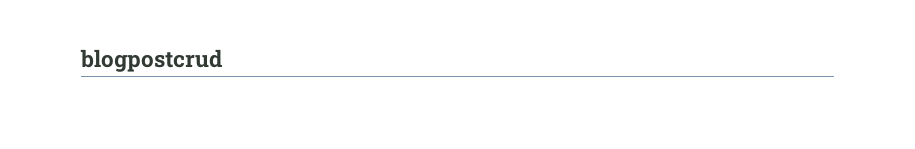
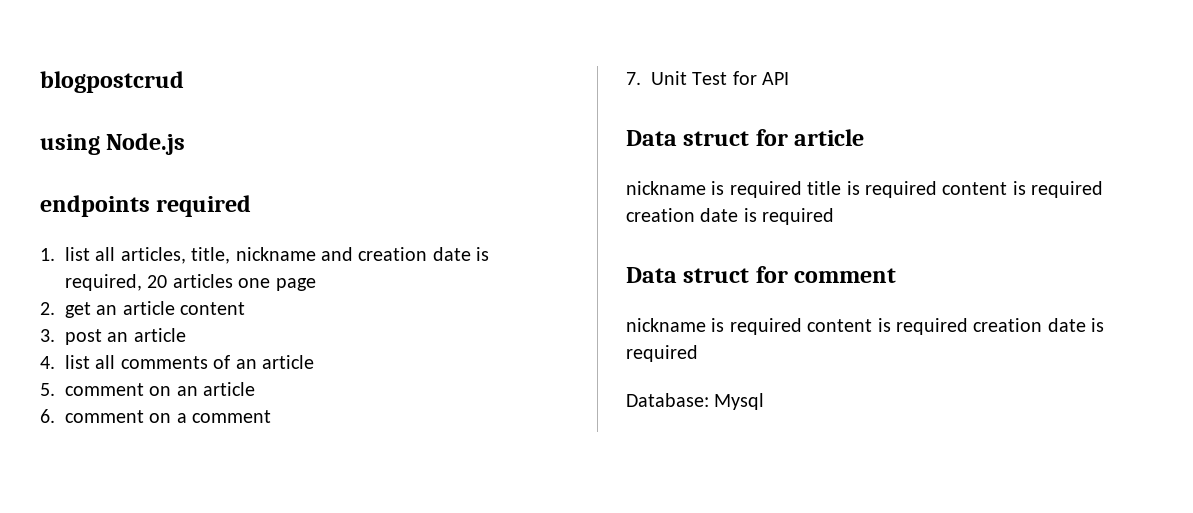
+ using Node.js
+ endpoints required
+ 1. list all articles, title, nickname and creation date is required, 20 articles one page
+ 2. get an article content
+ 3. post an article
+ 4. list all comments of an article
+ 5. comment on an article
+ 6. comment on a comment
+ 7. Unit Test for API
+ Data struct for article
+ nickname is required title is required content is required creation date is required
+ Data struct for comment
+ nickname is required content is required creation date is required
+ Database: Mysql

